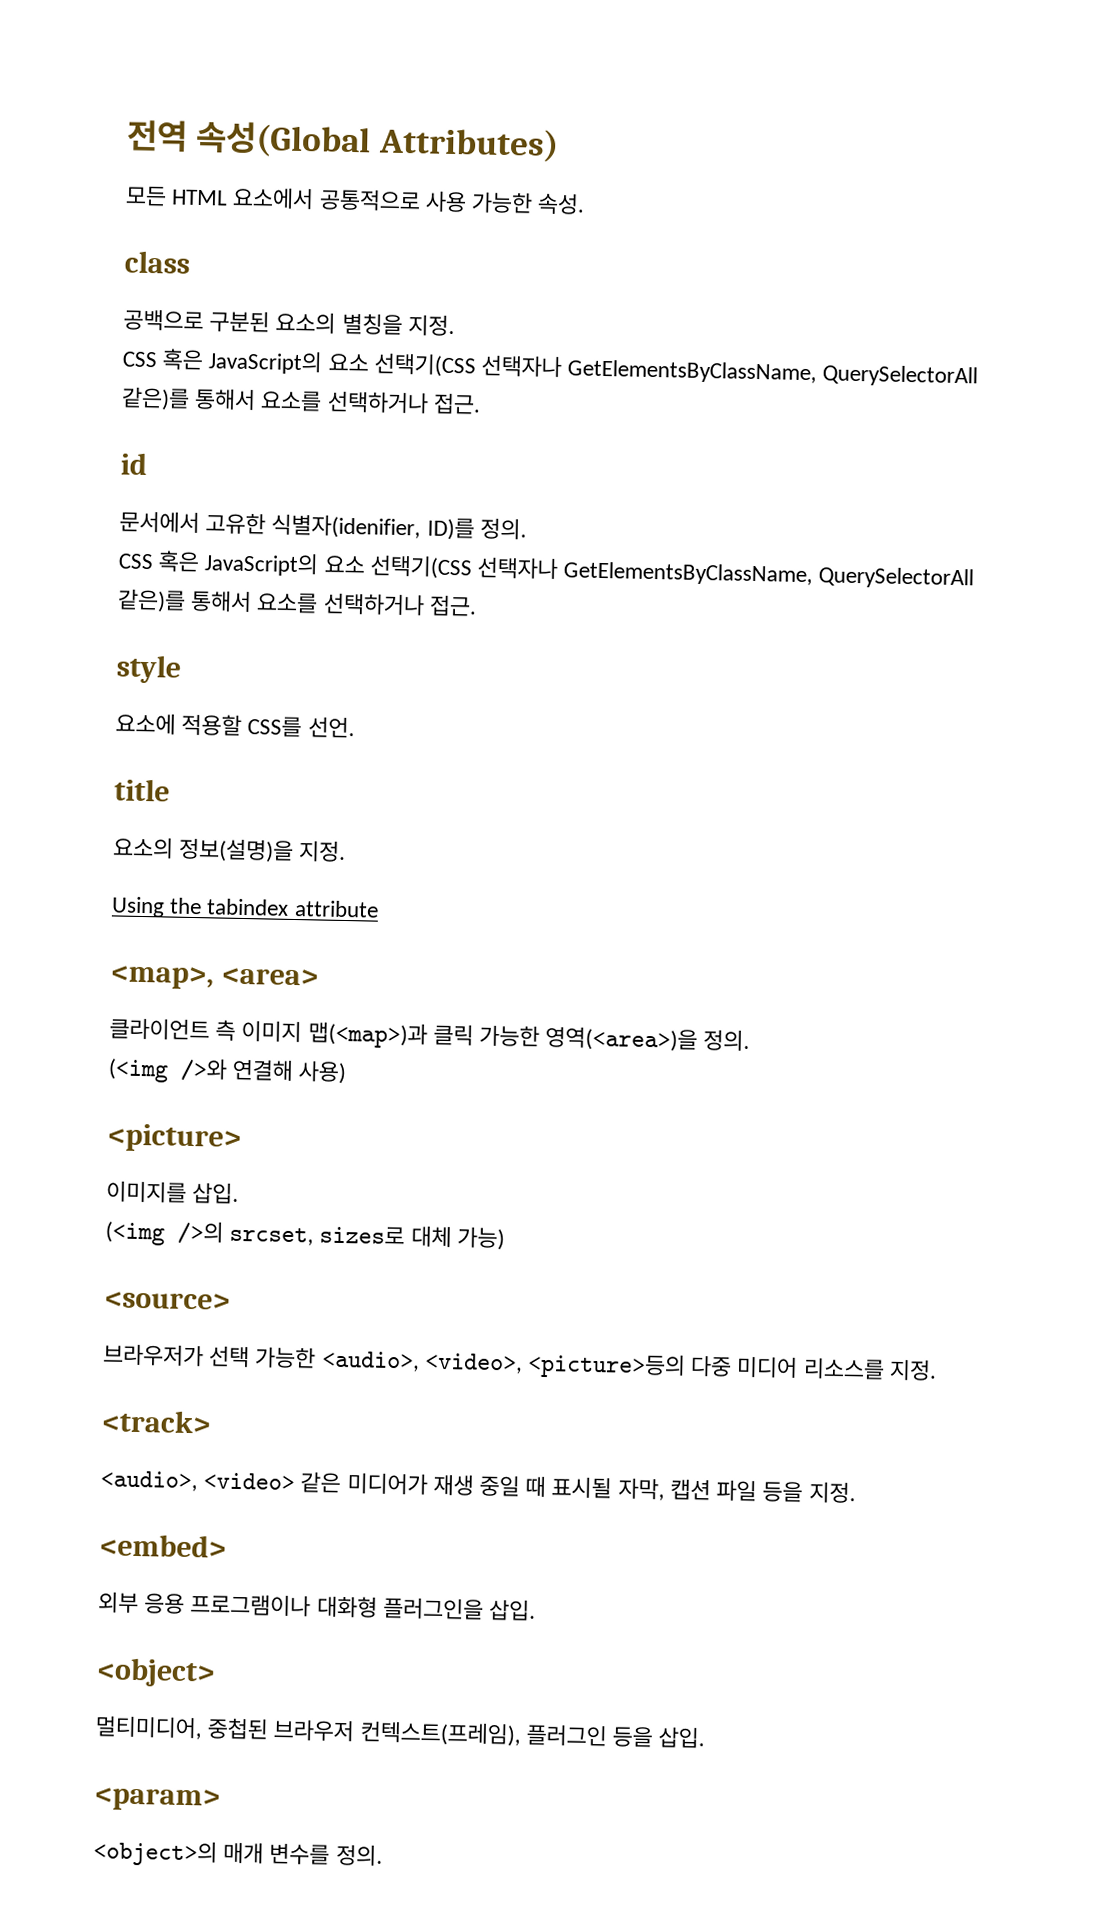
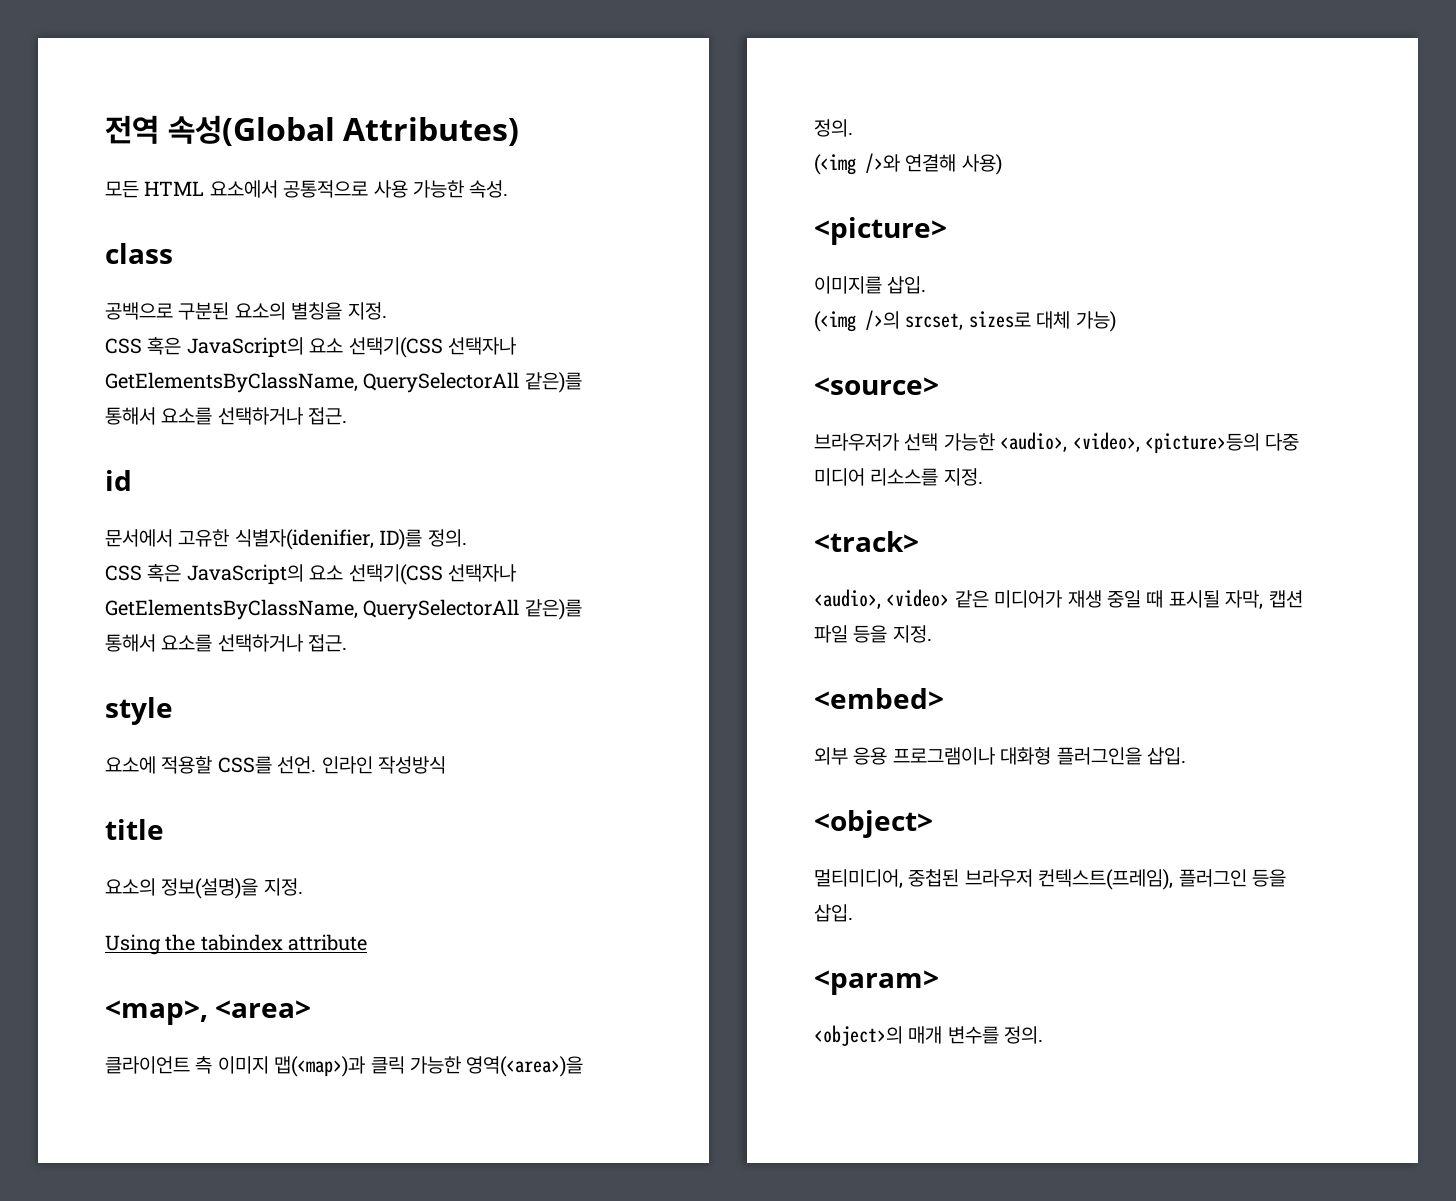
+ 인라인 작성방식

